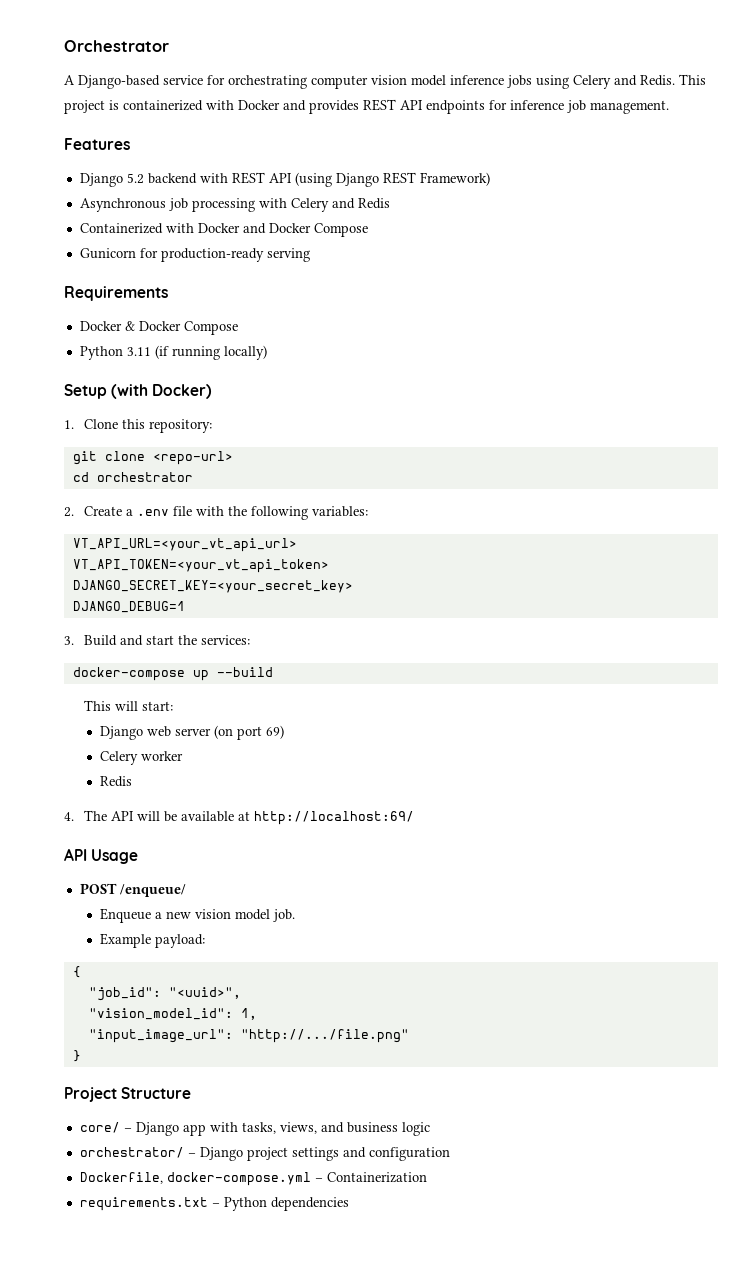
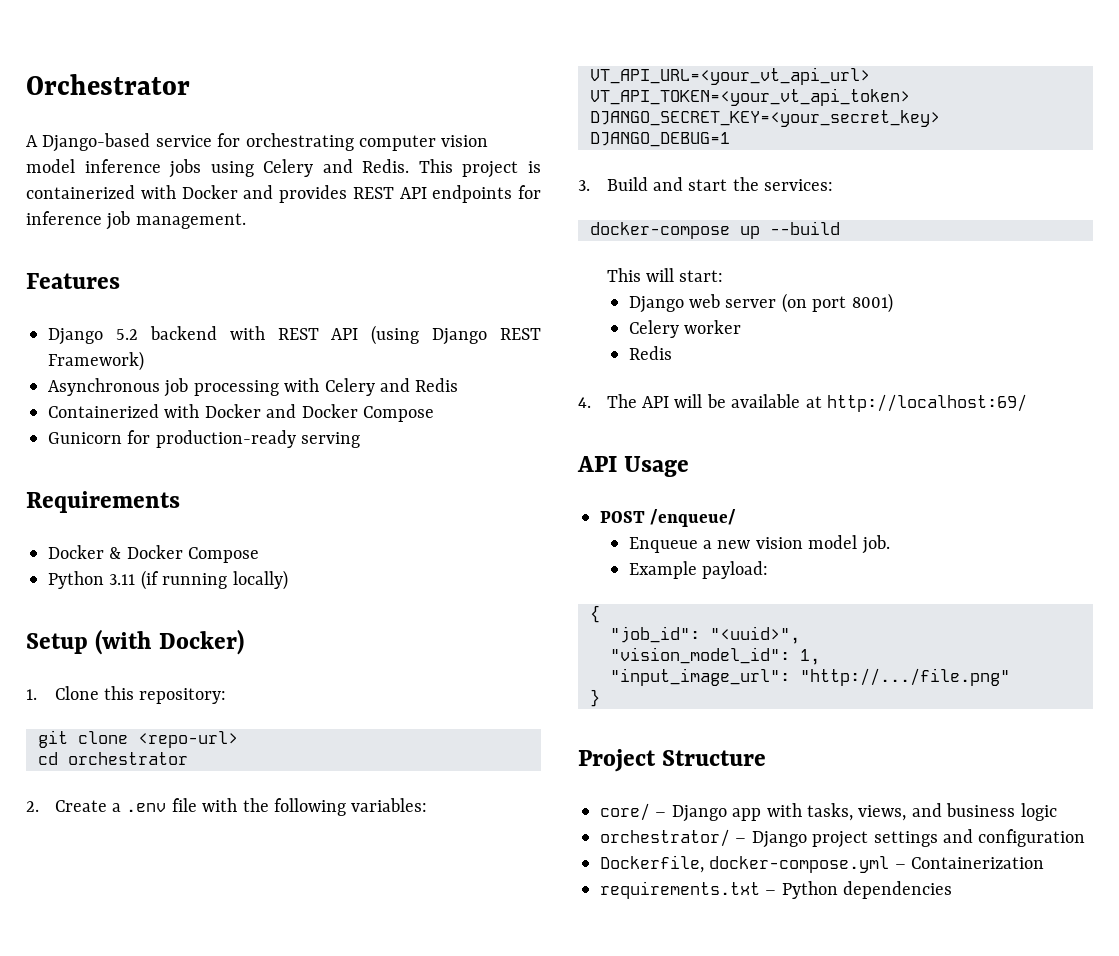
- Django web server (on port 69)
+ Django web server (on port 8001)

